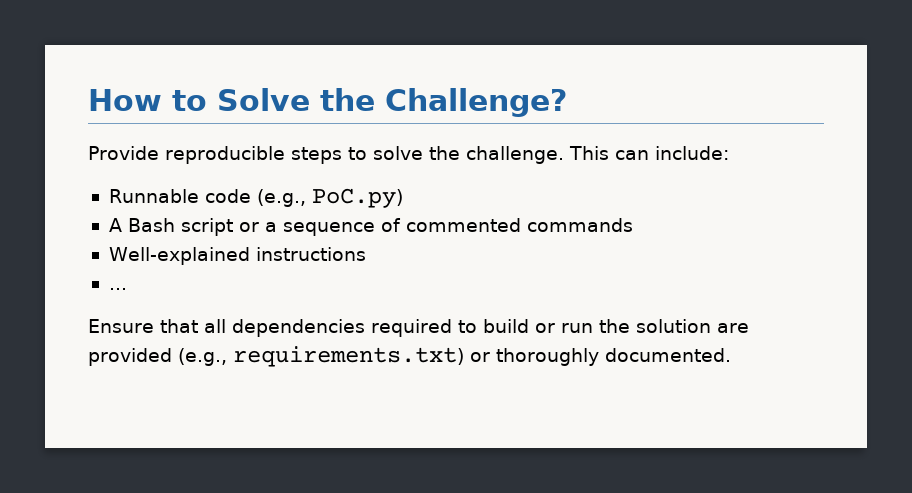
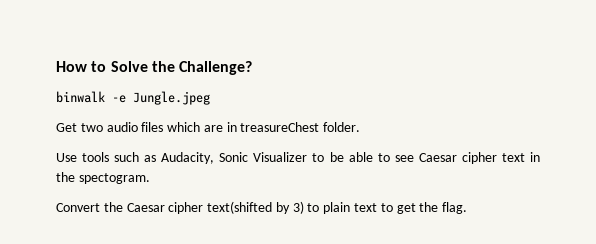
- Provide reproducible steps to solve the challenge. This can include:
- Runnable code (e.g., PoC.py)
- A Bash script or a sequence of commented commands
- Well-explained instructions
- ...
- Ensure that all dependencies required to build or run the solution are provided (e.g., requirements.txt) or thoroughly documented.
+ binwalk -e Jungle.jpeg
+ Get two audio files which are in treasureChest folder.
+ Use tools such as Audacity, Sonic Visualizer to be able to see Caesar cipher text in the spectogram.
+ Convert the Caesar cipher text(shifted by 3) to plain text to get the flag.

